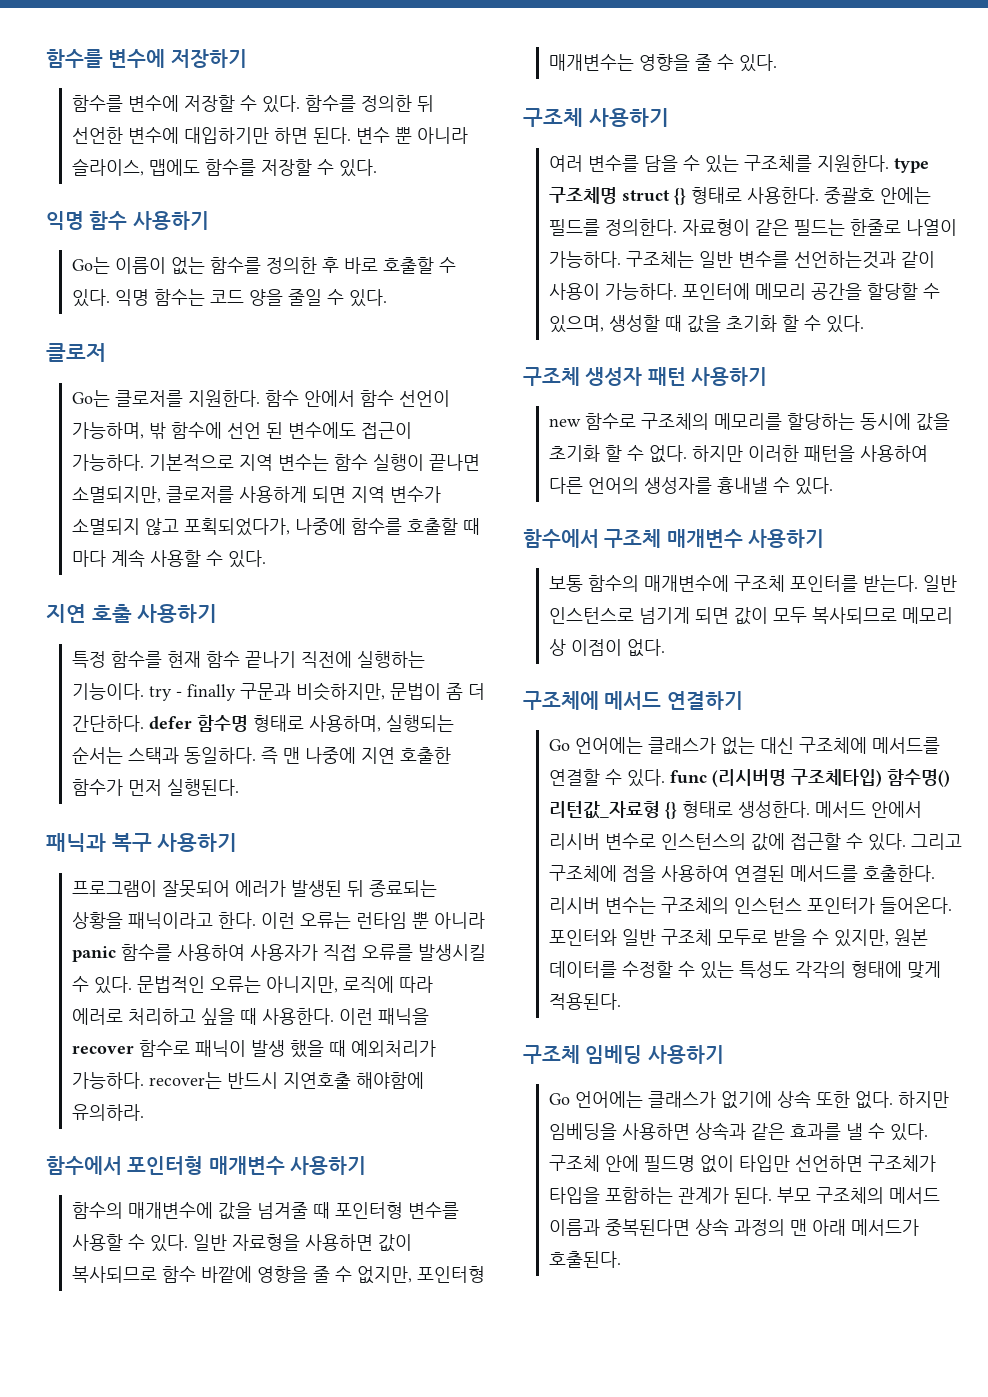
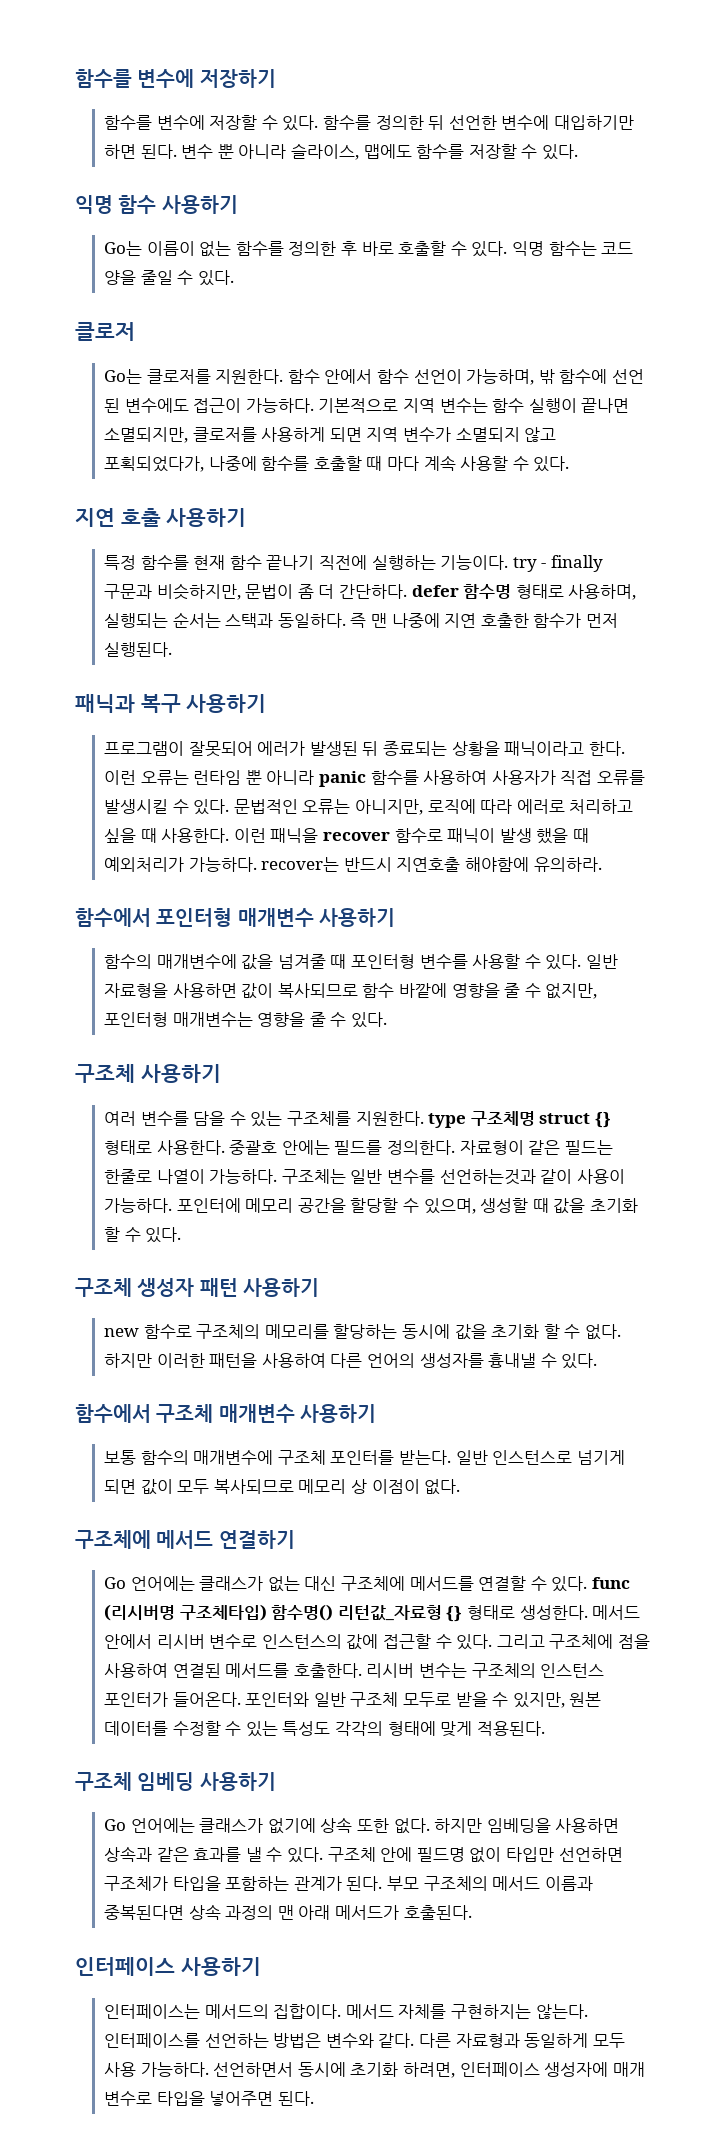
+ 인터페이스 사용하기
+ 인터페이스는 메서드의 집합이다. 메서드 자체를 구현하지는 않는다. 인터페이스를 선언하는 방법은 변수와 같다. 다른 자료형과 동일하게 모두 사용 가능하다. 선언하면서 동시에 초기화 하려면, 인터페이스 생성자에 매개 변수로 타입을 넣어주면 된다.

